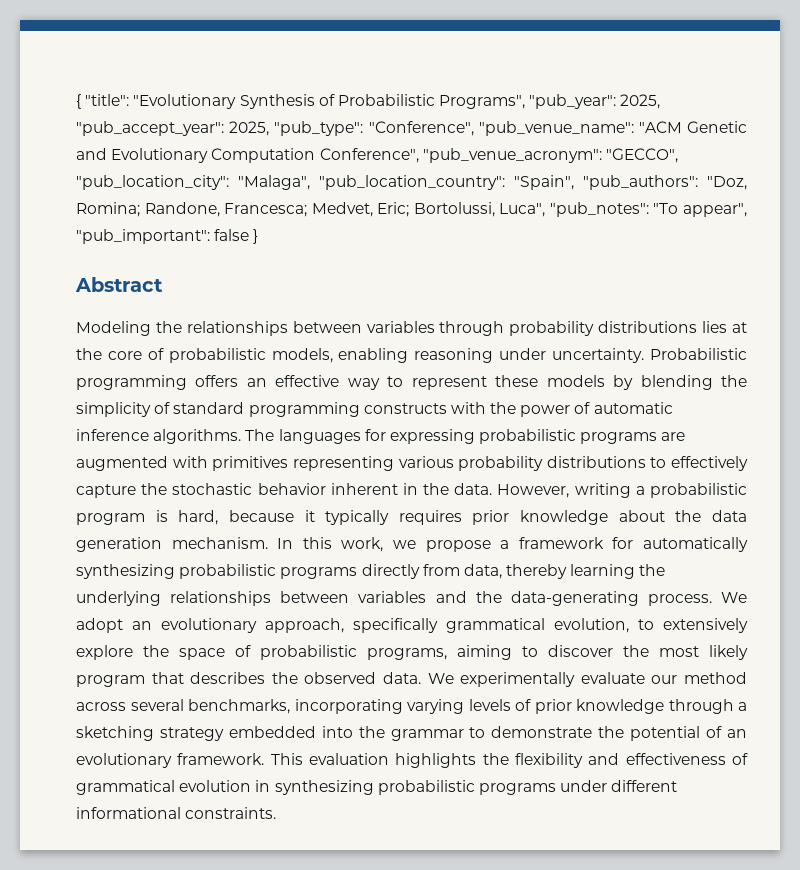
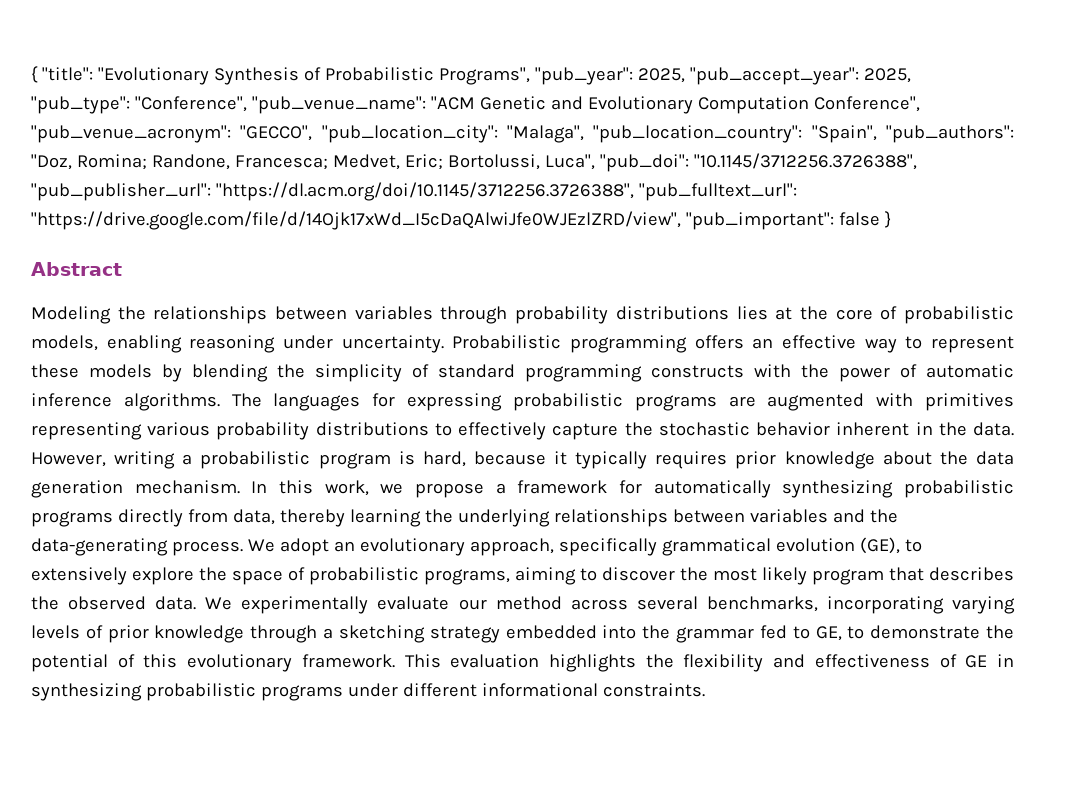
- { "title": "Evolutionary Synthesis of Probabilistic Programs", "pub_year": 2025, "pub_accept_year": 2025, "pub_type": "Conference", "pub_venue_name": "ACM Genetic and Evolutionary Computation Conference", "pub_venue_acronym": "GECCO", "pub_location_city": "Malaga", "pub_location_country": "Spain", "pub_authors": "Doz, Romina; Randone, Francesca; Medvet, Eric; Bortolussi, Luca", "pub_notes": "To appear", "pub_important": false }
+ { "title": "Evolutionary Synthesis of Probabilistic Programs", "pub_year": 2025, "pub_accept_year": 2025, "pub_type": "Conference", "pub_venue_name": "ACM Genetic and Evolutionary Computation Conference", "pub_venue_acronym": "GECCO", "pub_location_city": "Malaga", "pub_location_country": "Spain", "pub_authors": "Doz, Romina; Randone, Francesca; Medvet, Eric; Bortolussi, Luca", "pub_doi": "10.1145/3712256.3726388", "pub_publisher_url": "https://dl.acm.org/doi/10.1145/3712256.3726388", "pub_fulltext_url": "https://drive.google.com/file/d/14Ojk17xWd_I5cDaQAlwiJfe0WJEzlZRD/view", "pub_important": false }
- We adopt an evolutionary approach, specifically grammatical evolution, to extensively explore the space of probabilistic programs, aiming to discover the most likely program that describes the observed data.
+ We adopt an evolutionary approach, specifically grammatical evolution (GE), to extensively explore the space of probabilistic programs, aiming to discover the most likely program that describes the observed data.
- We experimentally evaluate our method across several benchmarks, incorporating varying levels of prior knowledge through a sketching strategy embedded into the grammar to demonstrate the potential of an evolutionary framework.
+ We experimentally evaluate our method across several benchmarks, incorporating varying levels of prior knowledge through a sketching strategy embedded into the grammar fed to GE, to demonstrate the potential of this evolutionary framework.
- This evaluation highlights the flexibility and effectiveness of grammatical evolution in synthesizing probabilistic programs under different informational constraints.
+ This evaluation highlights the flexibility and effectiveness of GE in synthesizing probabilistic programs under different informational constraints.

